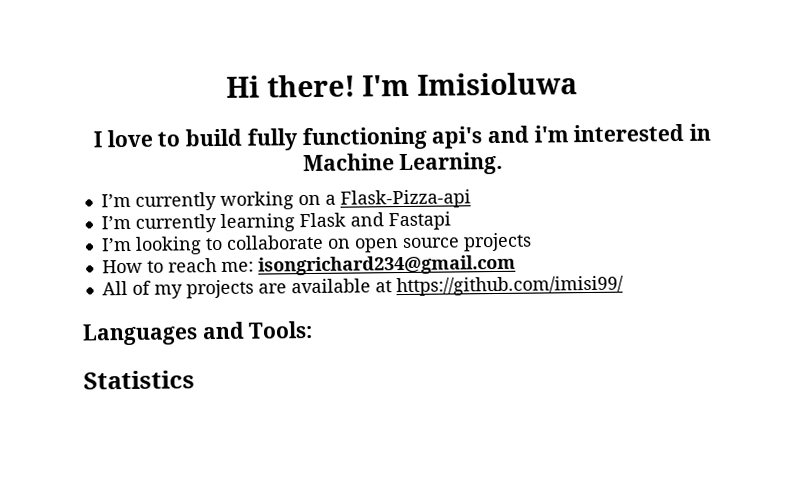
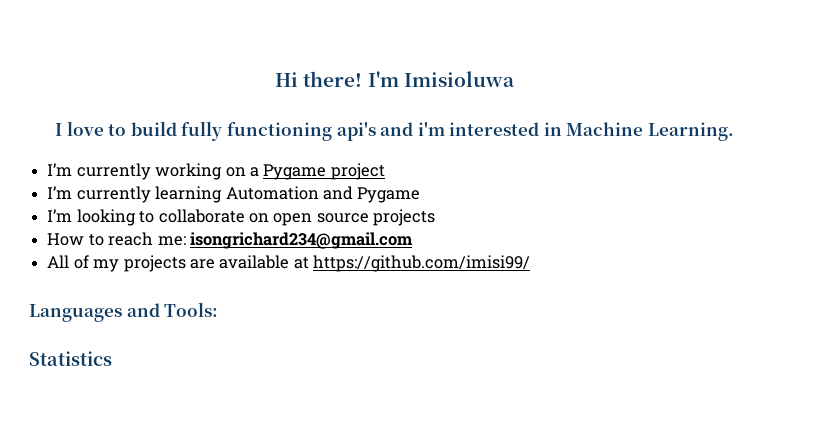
- I’m currently working on a Flask-Pizza-api
+ I’m currently working on a Pygame project
- I’m currently learning Flask and Fastapi
+ I’m currently learning Automation and Pygame

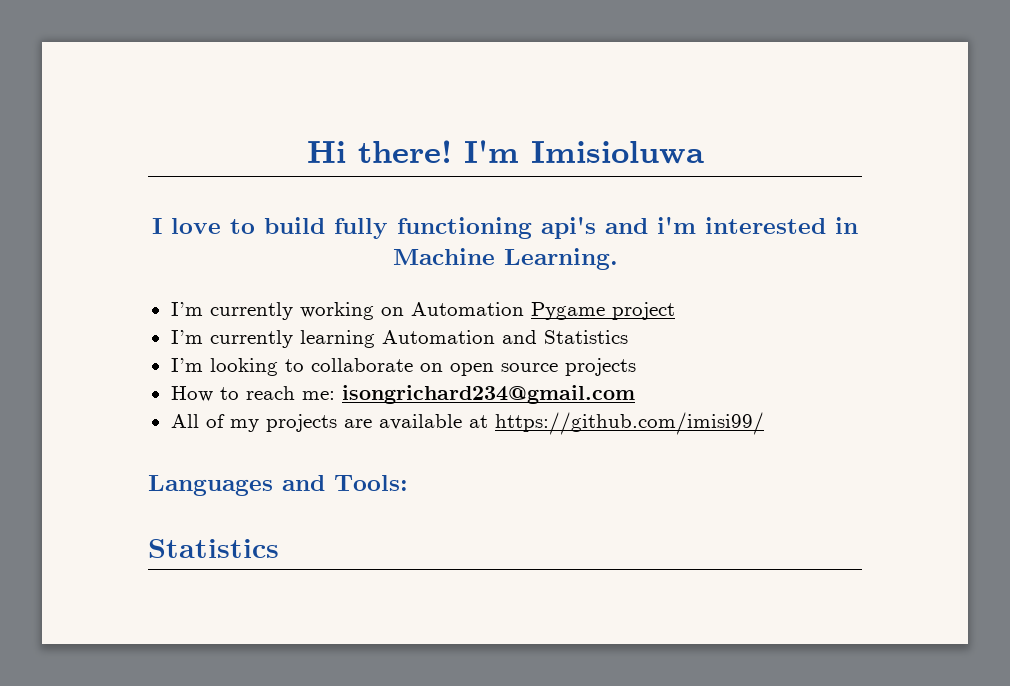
- I’m currently working on a Pygame project
+ I’m currently working on Automation Pygame project
- I’m currently learning Automation and Pygame
+ I’m currently learning Automation and Statistics

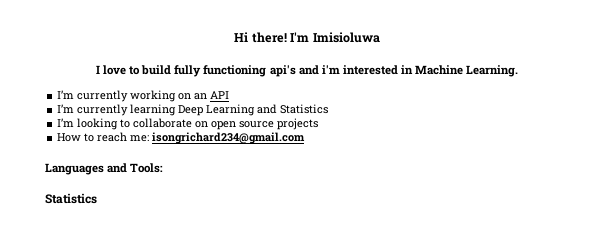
- I’m currently working on Automation Pygame project
+ I’m currently working on an API
- I’m currently learning Automation and Statistics
+ I’m currently learning Deep Learning and Statistics
- All of my projects are available at https://github.com/imisi99/

